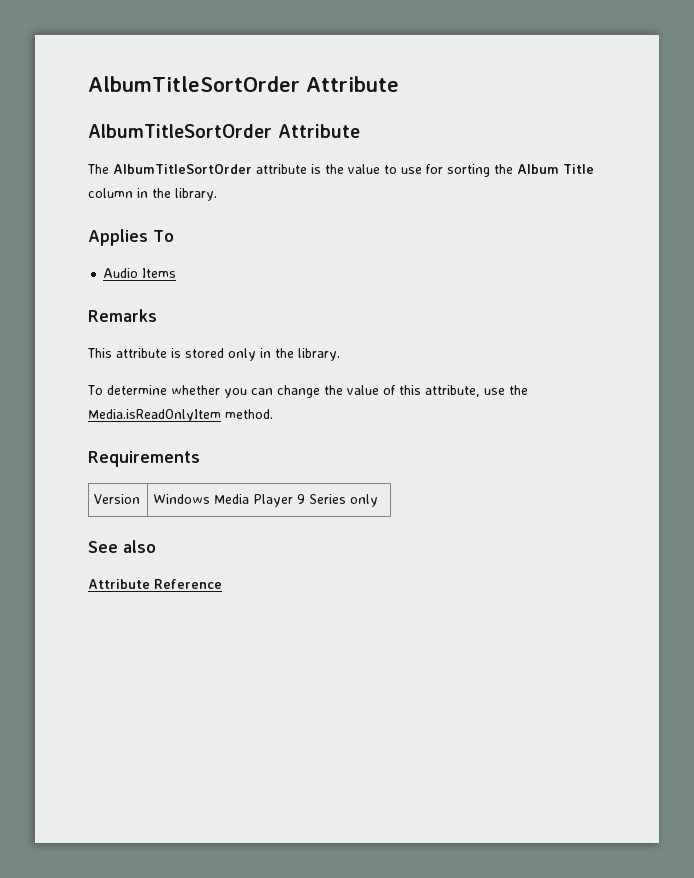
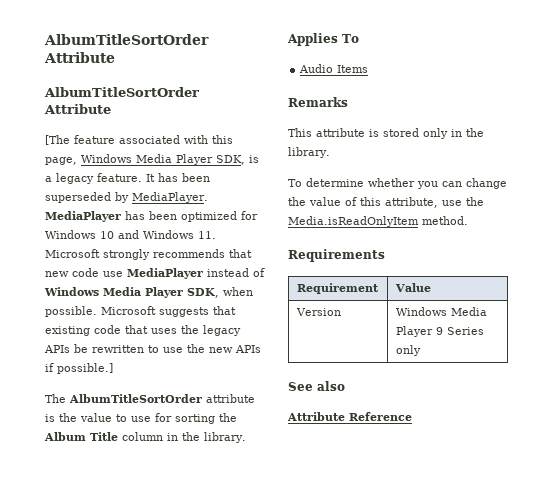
+ [The feature associated with this page, Windows Media Player SDK, is a legacy feature. It has been superseded by MediaPlayer. MediaPlayer has been optimized for Windows 10 and Windows 11. Microsoft strongly recommends that new code use MediaPlayer instead of Windows Media Player SDK, when possible. Microsoft suggests that existing code that uses the legacy APIs be rewritten to use the new APIs if possible.]
+ Requirement | Value

